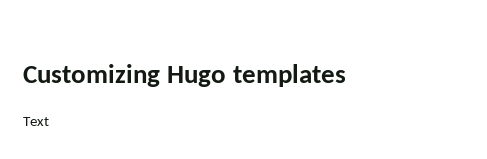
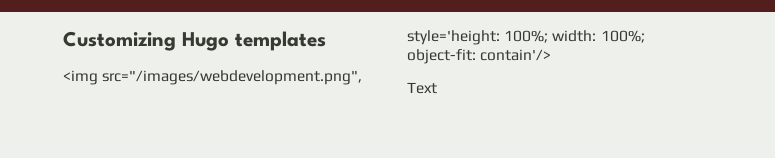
+ <img src="/images/webdevelopment.png", style='height: 100%; width: 100%; object-fit: contain'/>

